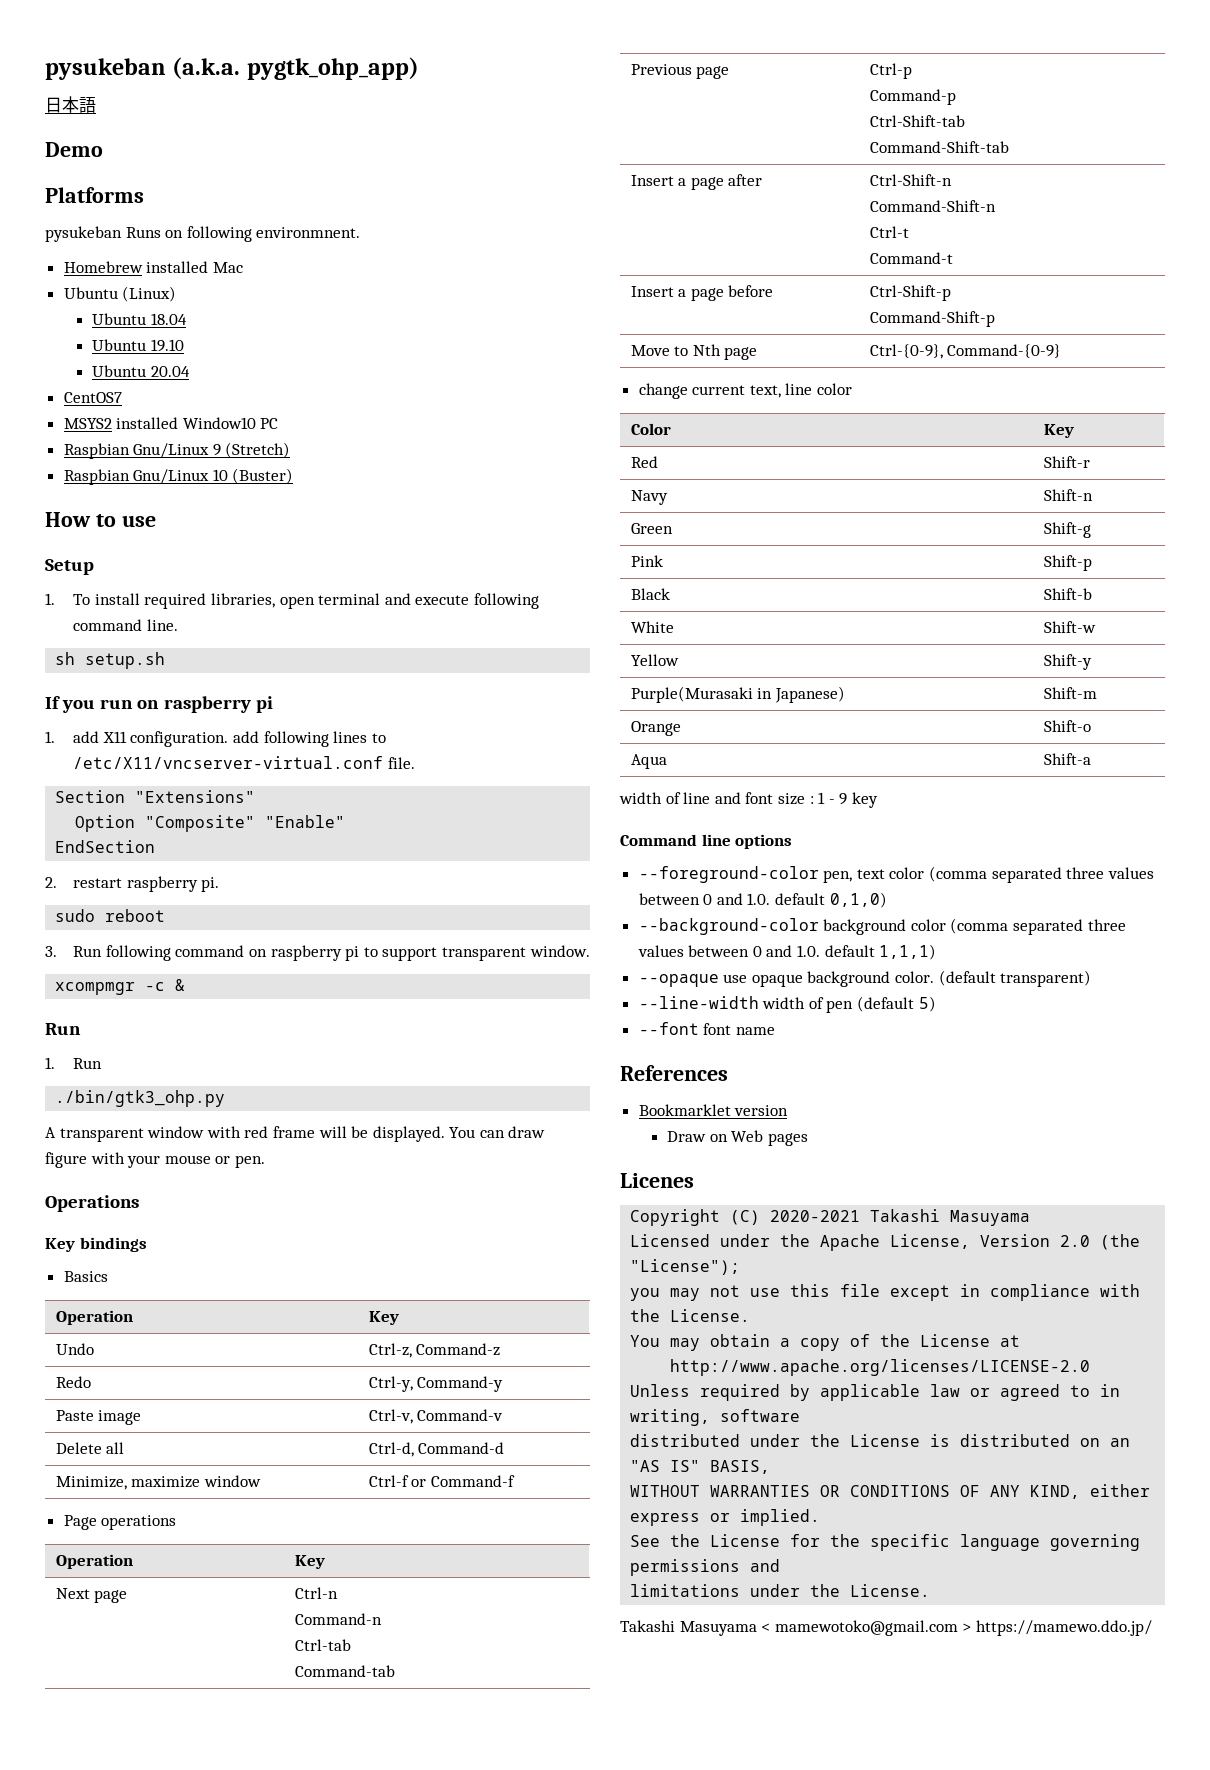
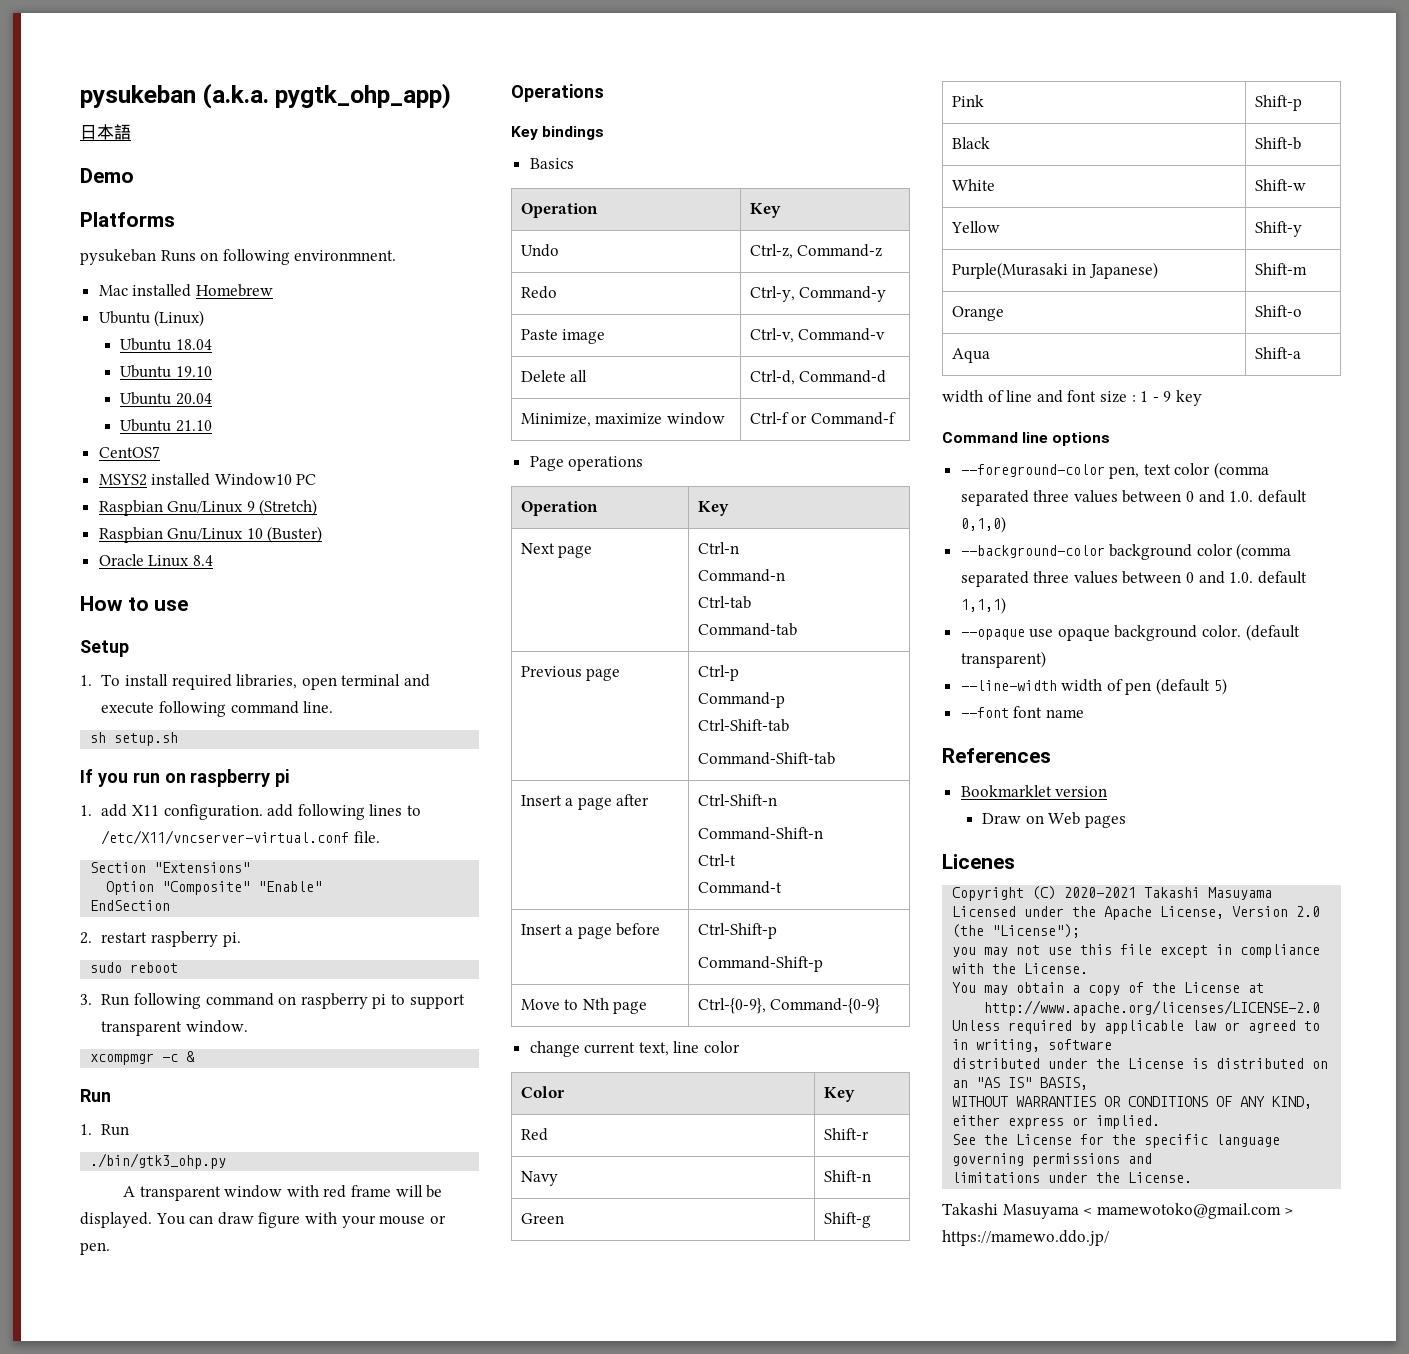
- Homebrew installed Mac
+ Mac installed Homebrew
+ Ubuntu 21.10
+ Oracle Linux 8.4

